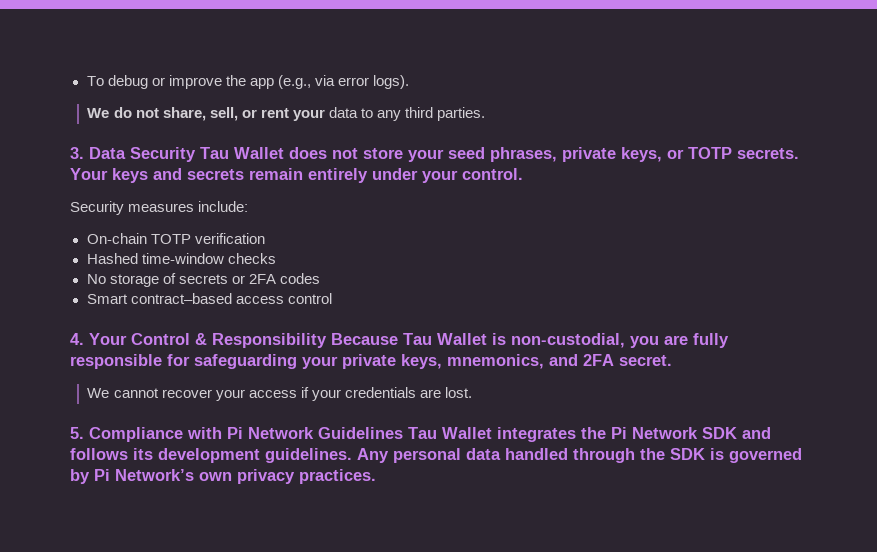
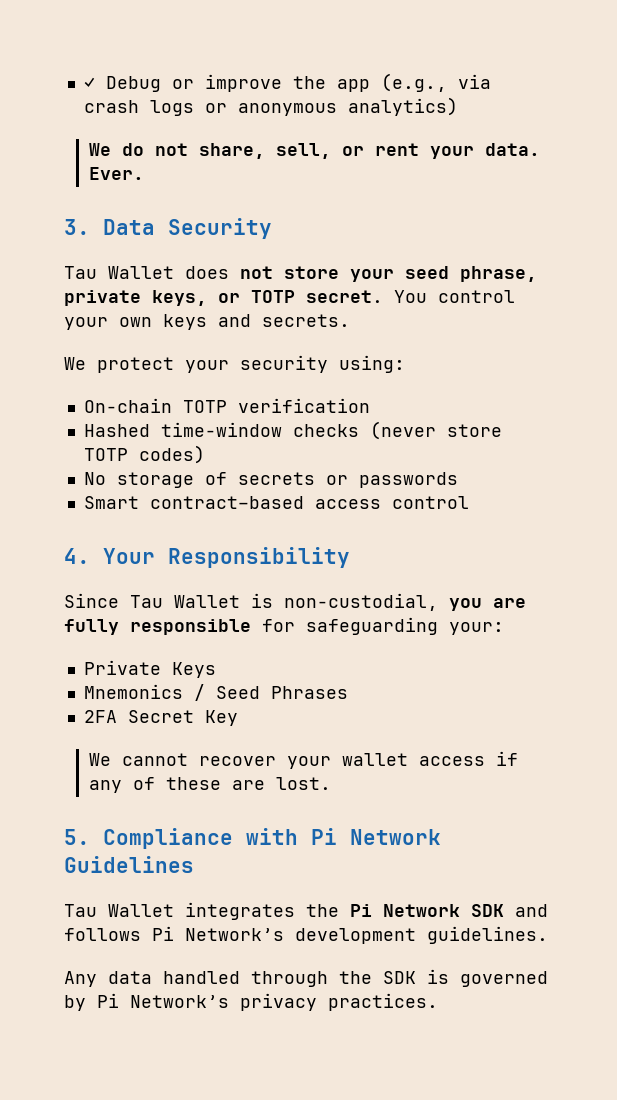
- To debug or improve the app (e.g., via error logs).
+ ✓ Debug or improve the app (e.g., via crash logs or anonymous analytics)
- We do not share, sell, or rent your data to any third parties.
+ We do not share, sell, or rent your data. Ever.
- 3. Data Security Tau Wallet does not store your seed phrases, private keys, or TOTP secrets. Your keys and secrets remain entirely under your control.
- Security measures include:
+ 3. Data Security
+ Tau Wallet does not store your seed phrase, private keys, or TOTP secret. You control your own keys and secrets.
+ We protect your security using:
- Hashed time-window checks
+ Hashed time-window checks (never store TOTP codes)
- No storage of secrets or 2FA codes
+ No storage of secrets or passwords
- 4. Your Control & Responsibility Because Tau Wallet is non-custodial, you are fully responsible for safeguarding your private keys, mnemonics, and 2FA secret.
+ 4. Your Responsibility
+ Since Tau Wallet is non-custodial, you are fully responsible for safeguarding your:
+ Private Keys
+ Mnemonics / Seed Phrases
+ 2FA Secret Key
- We cannot recover your access if your credentials are lost.
+ We cannot recover your wallet access if any of these are lost.
- 5. Compliance with Pi Network Guidelines Tau Wallet integrates the Pi Network SDK and follows its development guidelines. Any personal data handled through the SDK is governed by Pi Network’s own privacy practices.
+ 5. Compliance with Pi Network Guidelines
+ Tau Wallet integrates the Pi Network SDK and follows Pi Network’s development guidelines.
+ Any data handled through the SDK is governed by Pi Network’s privacy practices.

